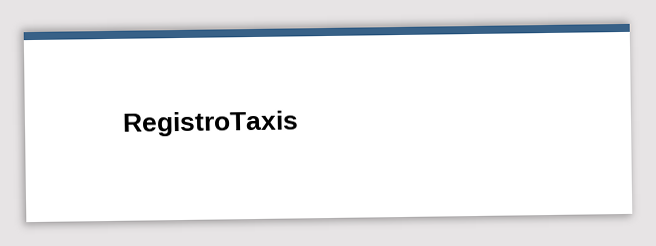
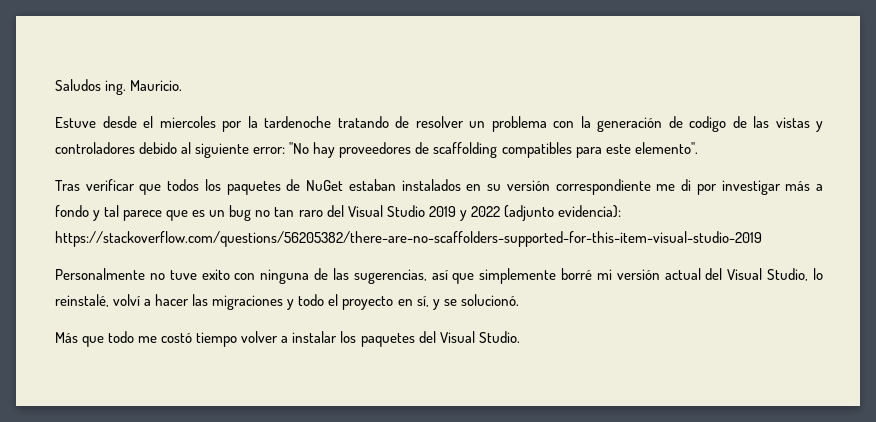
- RegistroTaxis
+ Saludos ing. Mauricio.
+ Estuve desde el miercoles por la tardenoche tratando de resolver un problema con la generación de codigo de las vistas y controladores debido al siguiente error: "No hay proveedores de scaffolding compatibles para este elemento".
+ Tras verificar que todos los paquetes de NuGet estaban instalados en su versión correspondiente me di por investigar más a fondo y tal parece que es un bug no tan raro del Visual Studio 2019 y 2022 (adjunto evidencia): https://stackoverflow.com/questions/56205382/there-are-no-scaffolders-supported-for-this-item-visual-studio-2019
+ Personalmente no tuve exito con ninguna de las sugerencias, así que simplemente borré mi versión actual del Visual Studio, lo reinstalé, volví a hacer las migraciones y todo el proyecto en sí, y se solucionó.
+ Más que todo me costó tiempo volver a instalar los paquetes del Visual Studio.

